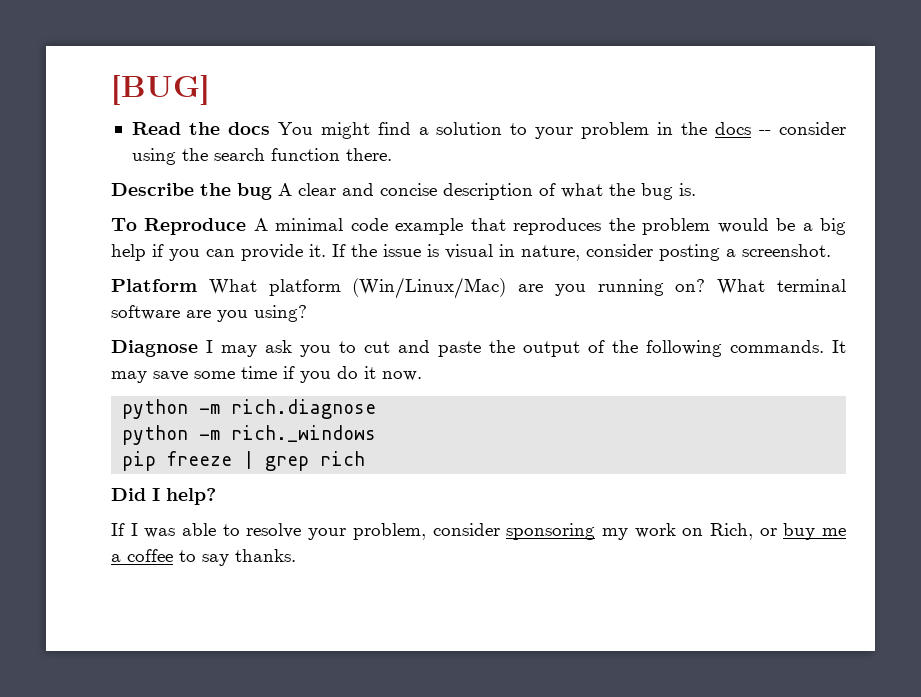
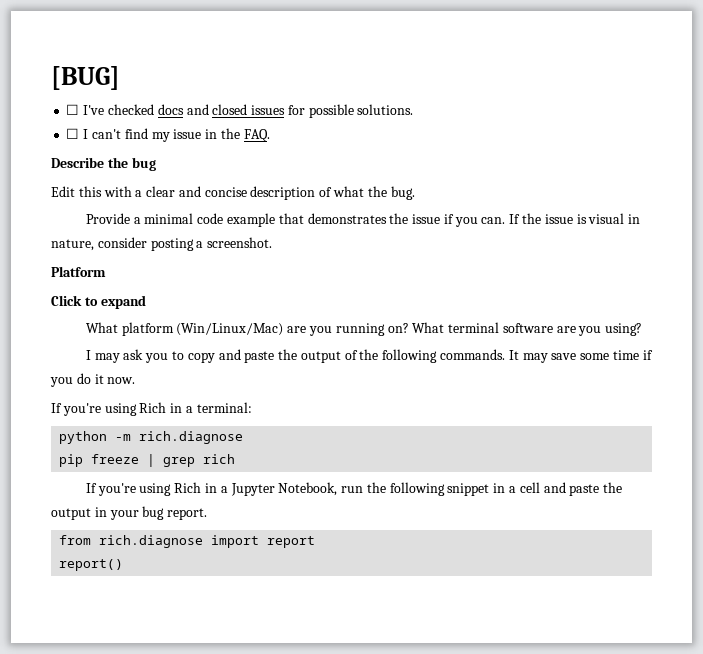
- Read the docs You might find a solution to your problem in the docs -- consider using the search function there.
+ ☐ I've checked docs and closed issues for possible solutions.
+ ☐ I can't find my issue in the FAQ.
- Describe the bug A clear and concise description of what the bug is.
- To Reproduce A minimal code example that reproduces the problem would be a big help if you can provide it.
+ Describe the bug
+ Edit this with a clear and concise description of what the bug.
+ Provide a minimal code example that demonstrates the issue if you can.
- Platform What platform (Win/Linux/Mac) are you running on?
+ Platform
+ Click to expand
+ What platform (Win/Linux/Mac) are you running on?
- Diagnose I may ask you to cut and paste the output of the following commands.
+ I may ask you to copy and paste the output of the following commands.
+ If you're using Rich in a terminal:
- python -m rich._windows
- Did I help?
- If I was able to resolve your problem, consider sponsoring my work on Rich, or buy me a coffee to say thanks.
+ If you're using Rich in a Jupyter Notebook, run the following snippet in a cell and paste the output in your bug report.
+ from rich.diagnose import report
+ report()

